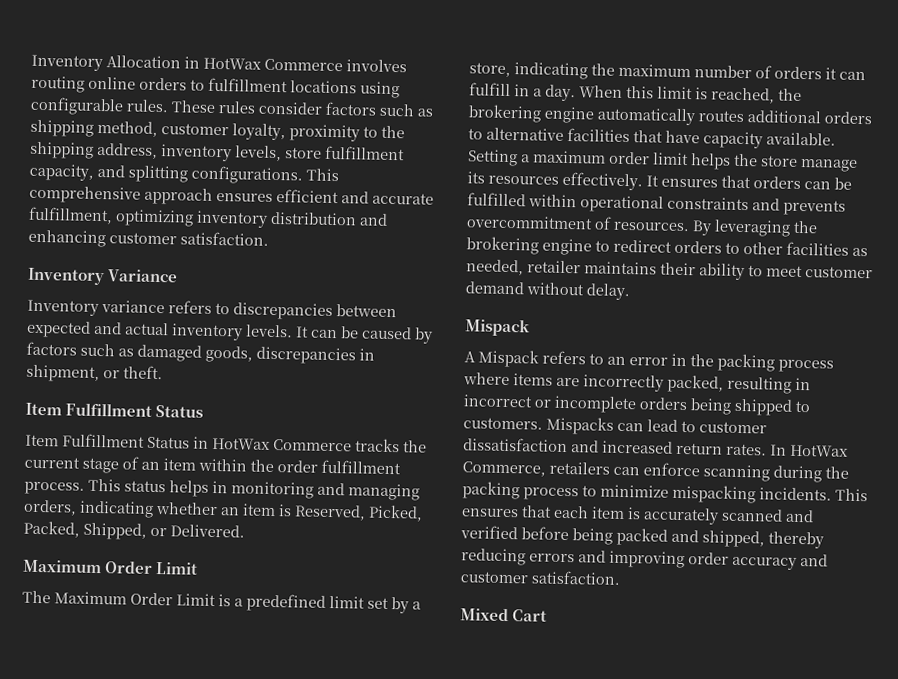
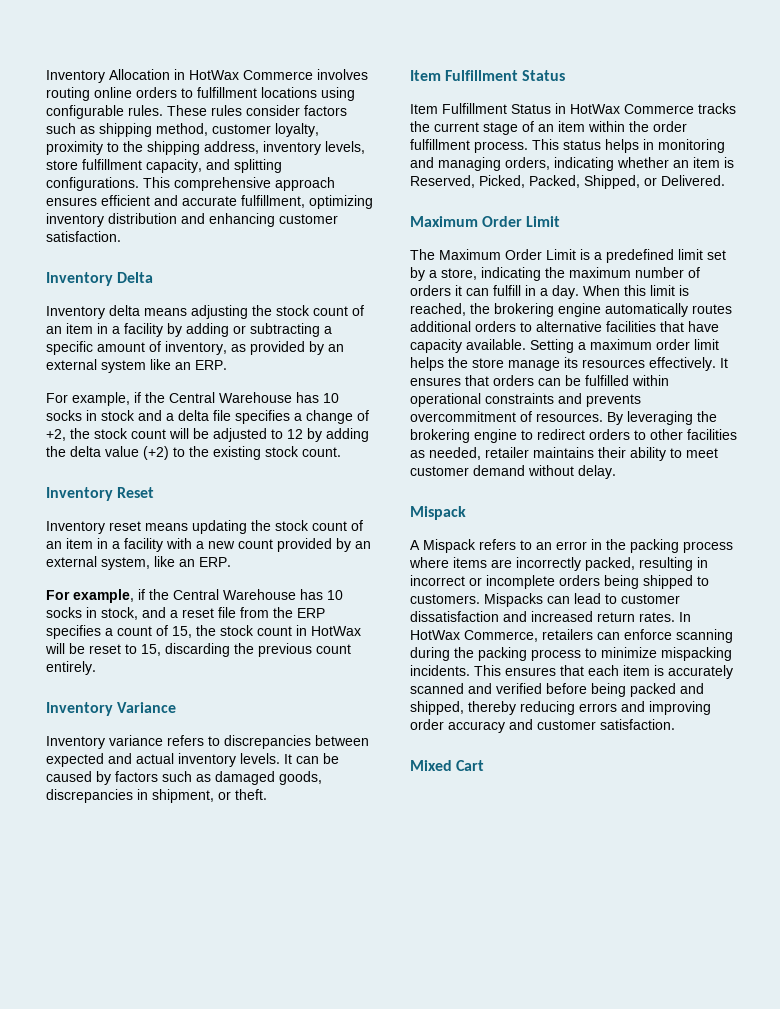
+ Inventory Delta
+ Inventory delta means adjusting the stock count of an item in a facility by adding or subtracting a specific amount of inventory, as provided by an external system like an ERP.
+ For example, if the Central Warehouse has 10 socks in stock and a delta file specifies a change of +2, the stock count will be adjusted to 12 by adding the delta value (+2) to the existing stock count.
+ Inventory Reset
+ Inventory reset means updating the stock count of an item in a facility with a new count provided by an external system, like an ERP.
+ For example, if the Central Warehouse has 10 socks in stock, and a reset file from the ERP specifies a count of 15, the stock count in HotWax will be reset to 15, discarding the previous count entirely.

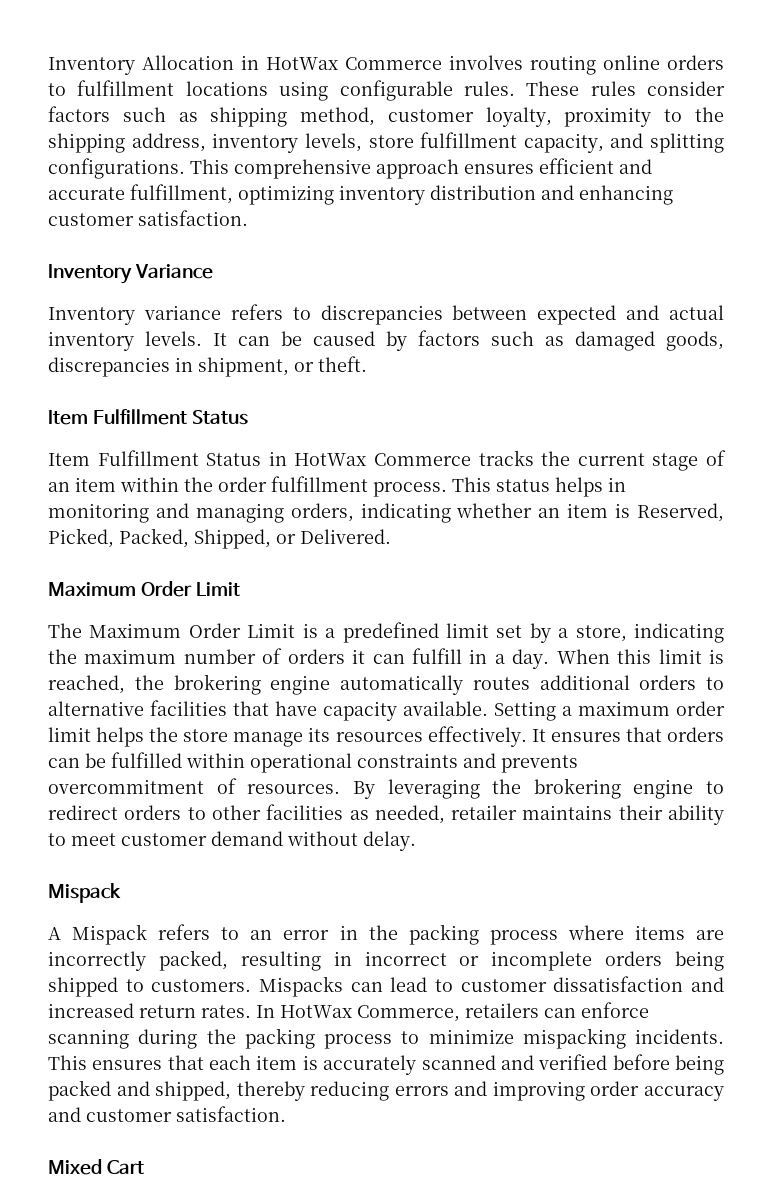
- Inventory Delta
- Inventory delta means adjusting the stock count of an item in a facility by adding or subtracting a specific amount of inventory, as provided by an external system like an ERP.
- For example, if the Central Warehouse has 10 socks in stock and a delta file specifies a change of +2, the stock count will be adjusted to 12 by adding the delta value (+2) to the existing stock count.
- Inventory Reset
- Inventory reset means updating the stock count of an item in a facility with a new count provided by an external system, like an ERP.
- For example, if the Central Warehouse has 10 socks in stock, and a reset file from the ERP specifies a count of 15, the stock count in HotWax will be reset to 15, discarding the previous count entirely.

